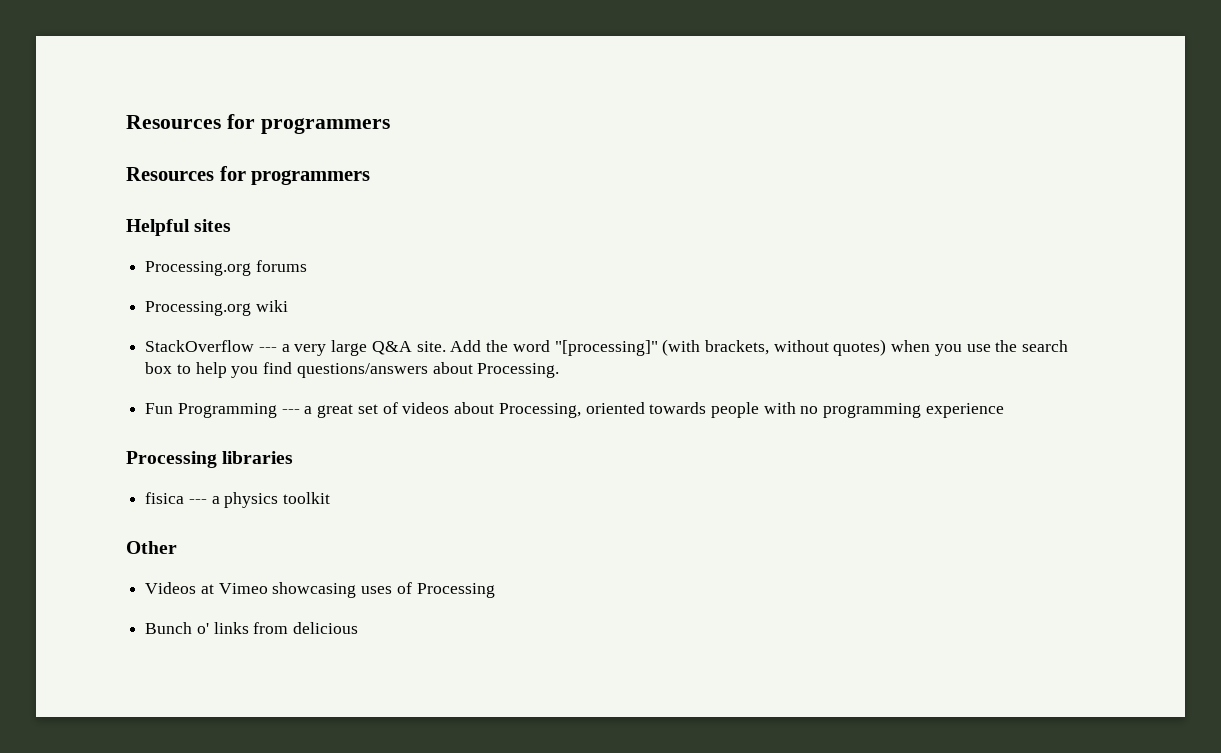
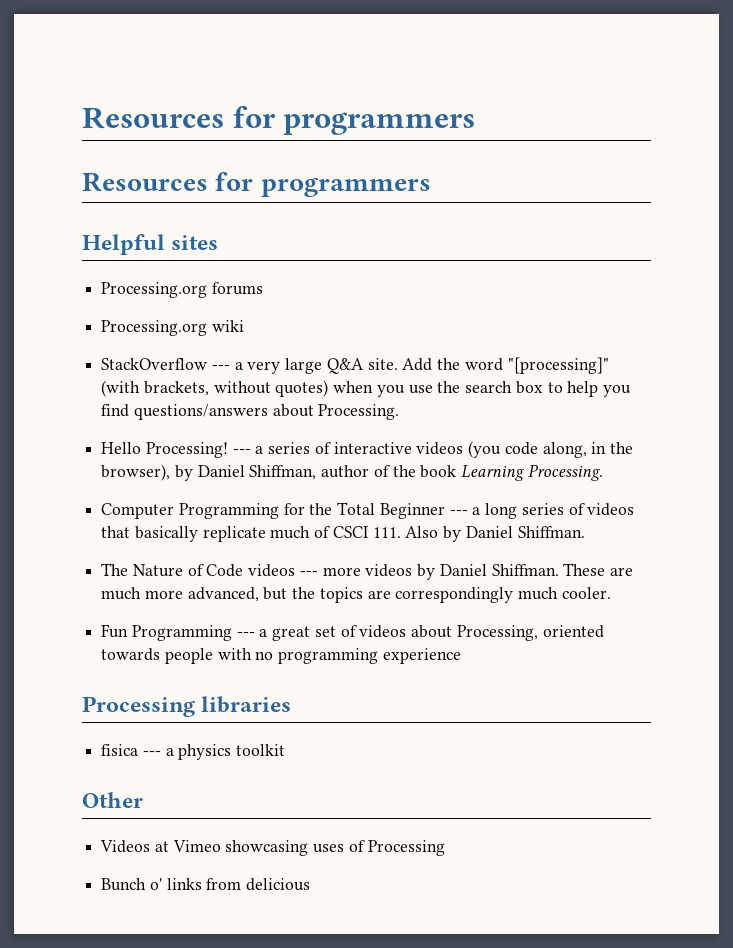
+ Hello Processing! --- a series of interactive videos (you code along, in the browser), by Daniel Shiffman, author of the book Learning Processing.
+ Computer Programming for the Total Beginner --- a long series of videos that basically replicate much of CSCI 111. Also by Daniel Shiffman.
+ The Nature of Code videos --- more videos by Daniel Shiffman. These are much more advanced, but the topics are correspondingly much cooler.

